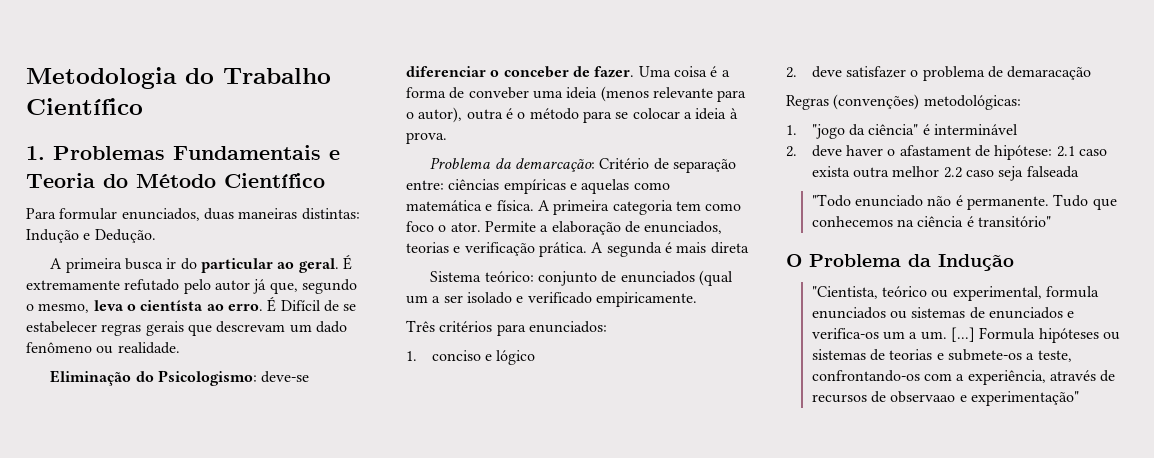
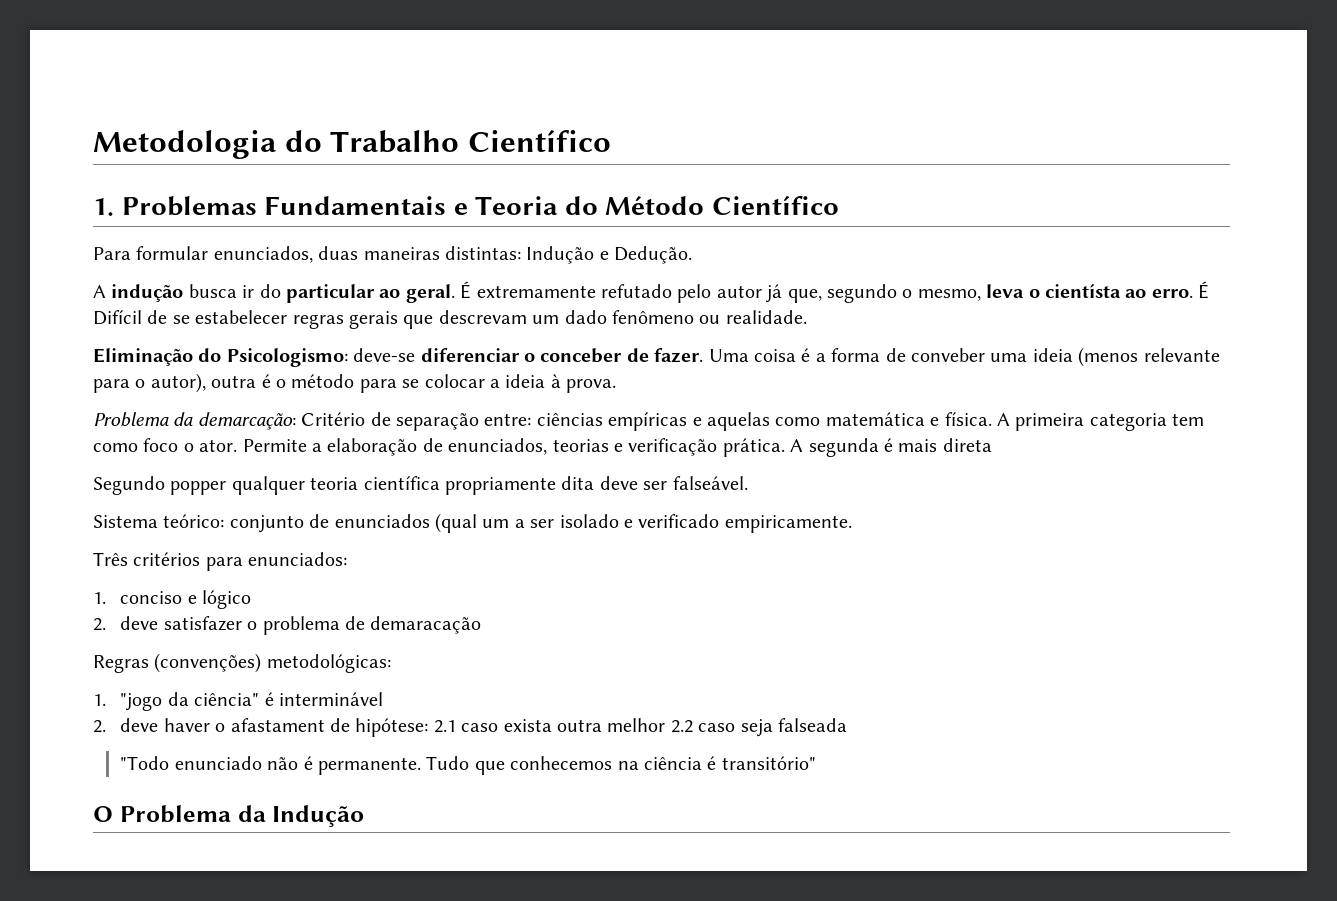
- A primeira busca ir do particular ao geral.
+ A indução busca ir do particular ao geral.
+ Segundo popper qualquer teoria científica propriamente dita deve ser falseável.
- "Cientista, teórico ou experimental, formula enunciados ou sistemas de enunciados e verifica-os um a um. [...] Formula hipóteses ou sistemas de teorias e submete-os a teste, confrontando-os com a experiência, através de recursos de observaao e experimentação"

